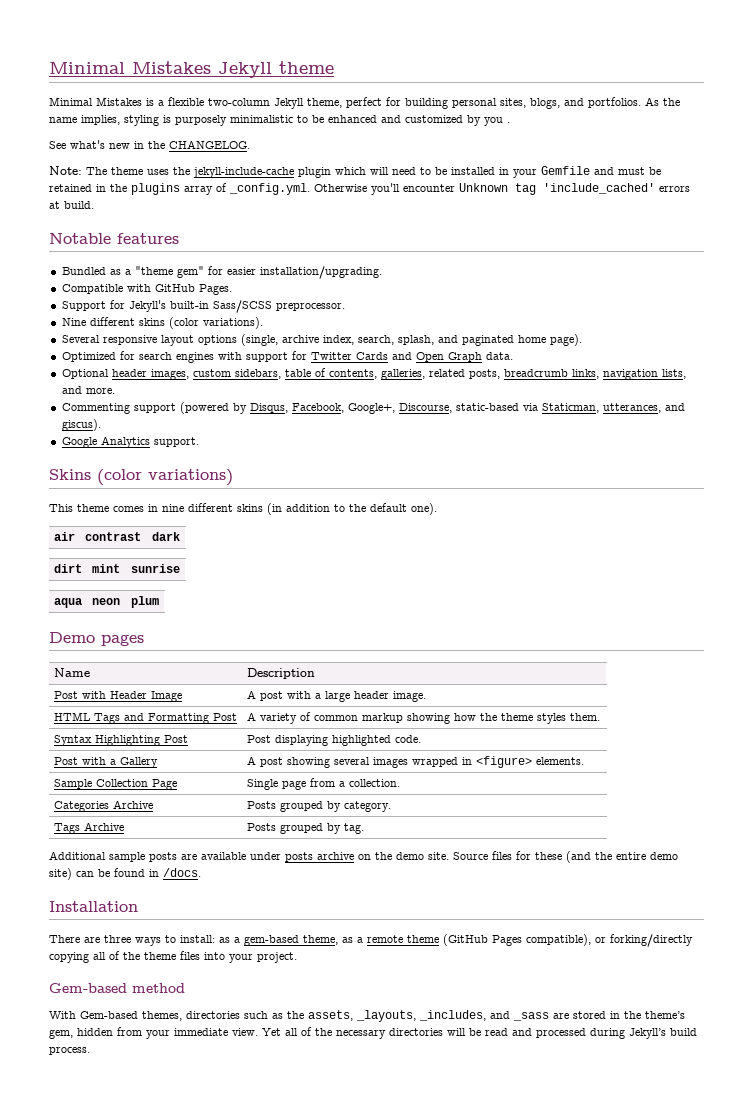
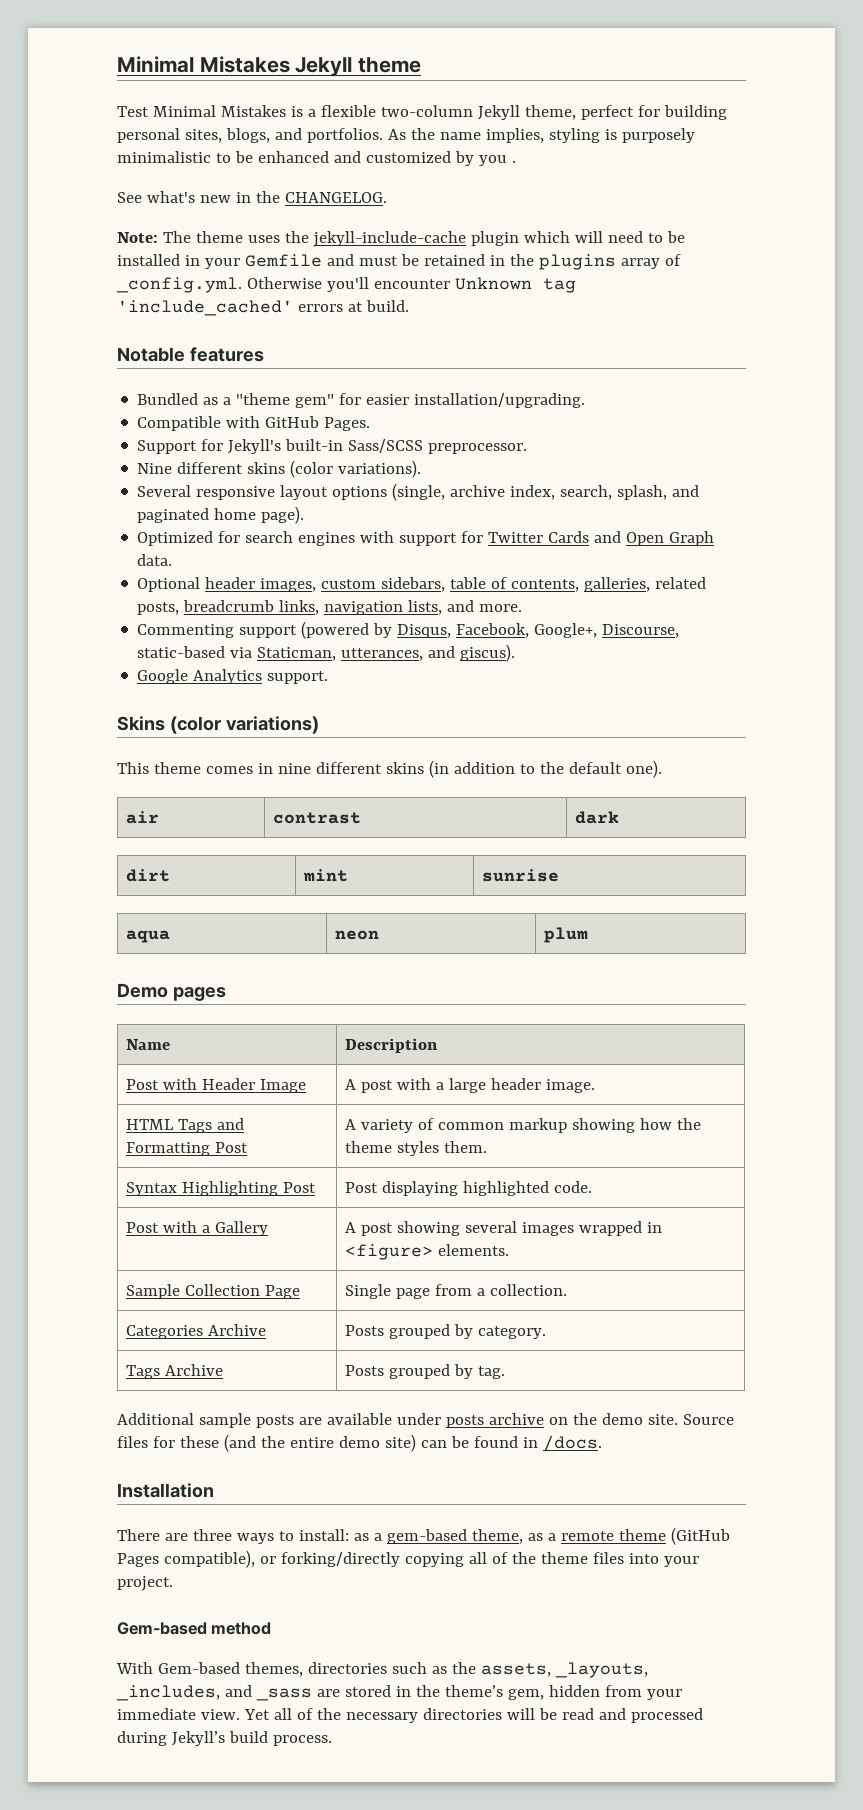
- Minimal Mistakes is a flexible two-column Jekyll theme, perfect for building personal sites, blogs, and portfolios.
+ Test Minimal Mistakes is a flexible two-column Jekyll theme, perfect for building personal sites, blogs, and portfolios.

